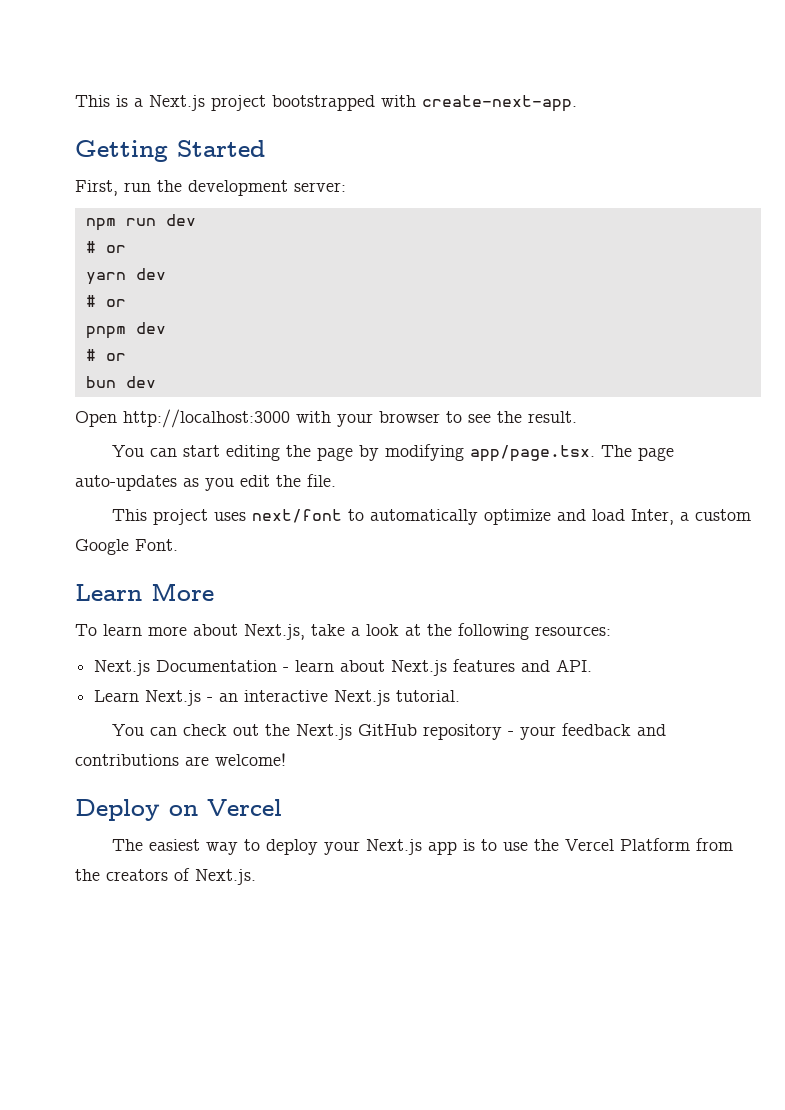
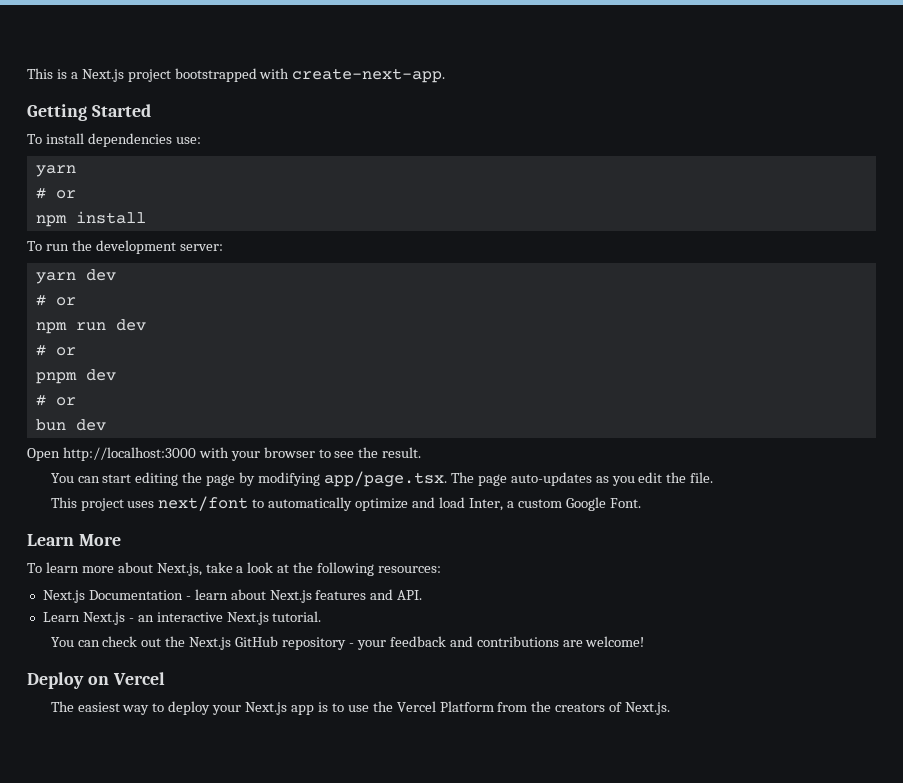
- First, run the development server:
+ To install dependencies use:
+ yarn
+ # or
+ npm install
+ To run the development server:
+ yarn dev
+ # or
  npm run dev
- # or
- yarn dev

